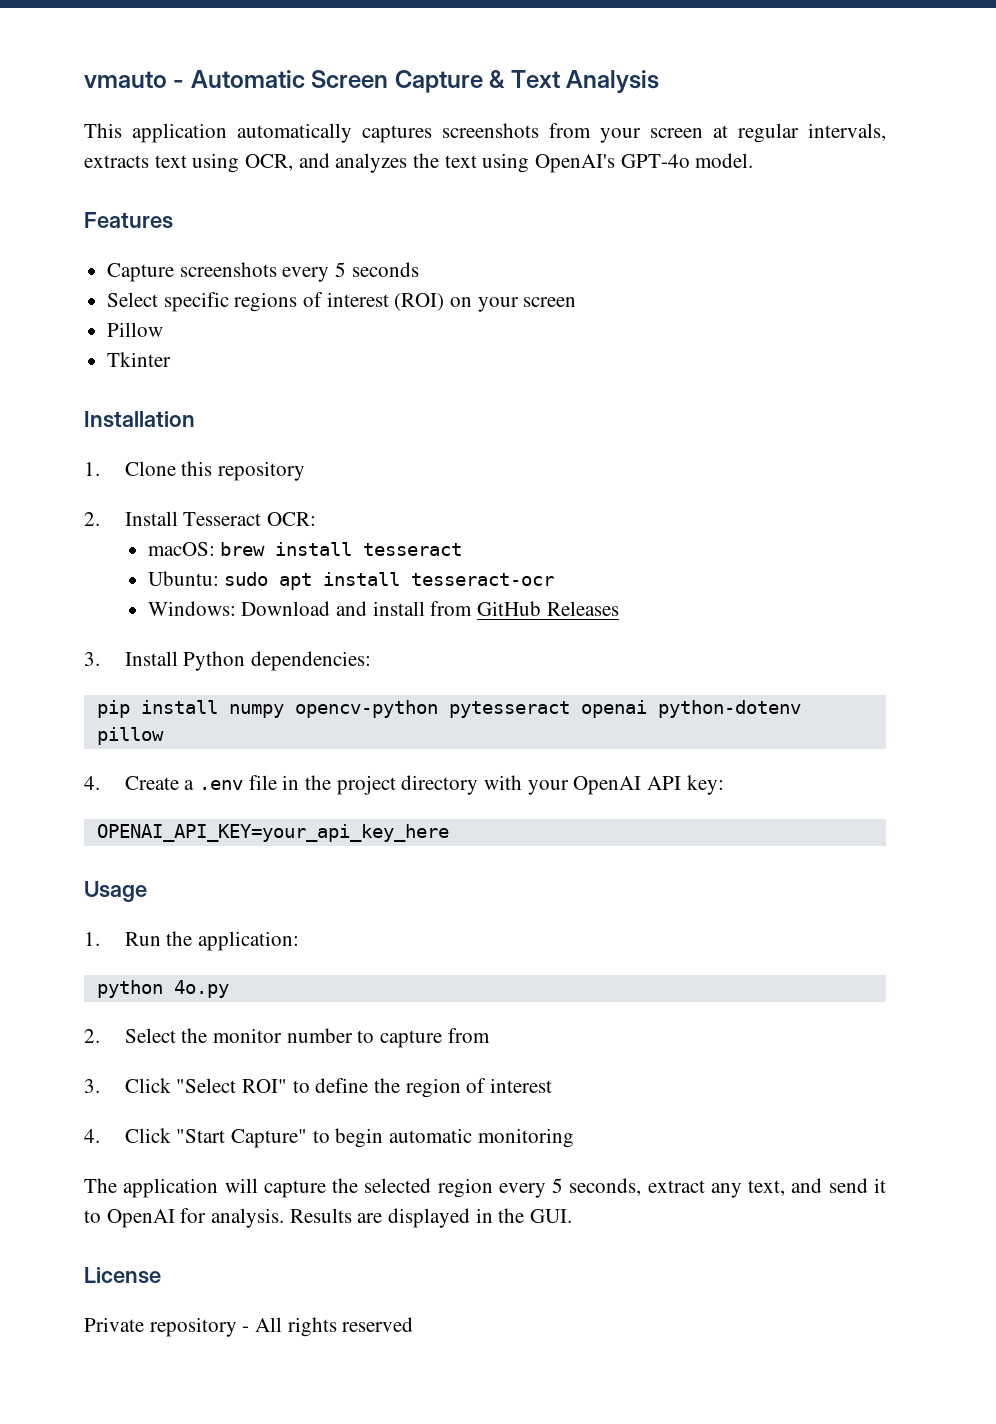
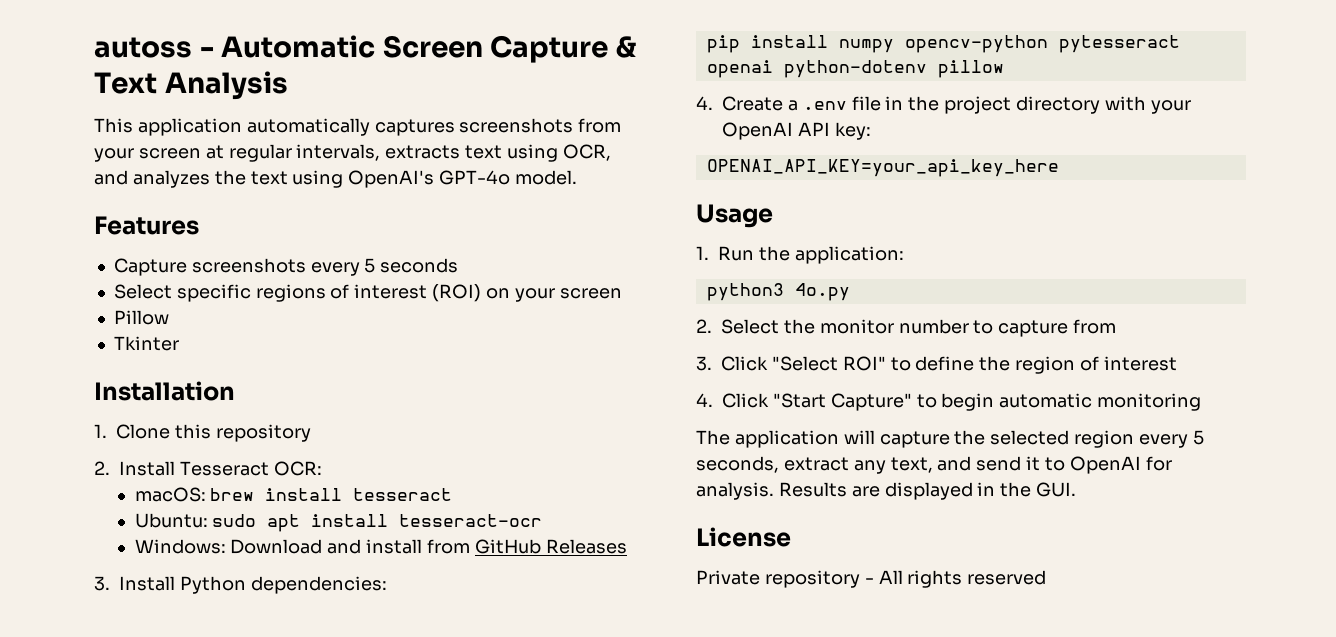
- vmauto - Automatic Screen Capture & Text Analysis
+ autoss - Automatic Screen Capture & Text Analysis
- python 4o.py
+ python3 4o.py

